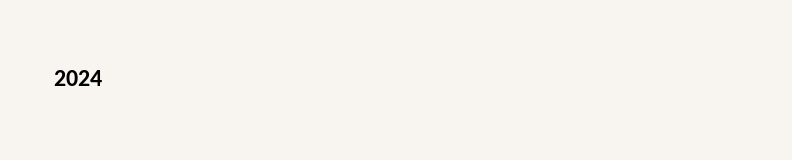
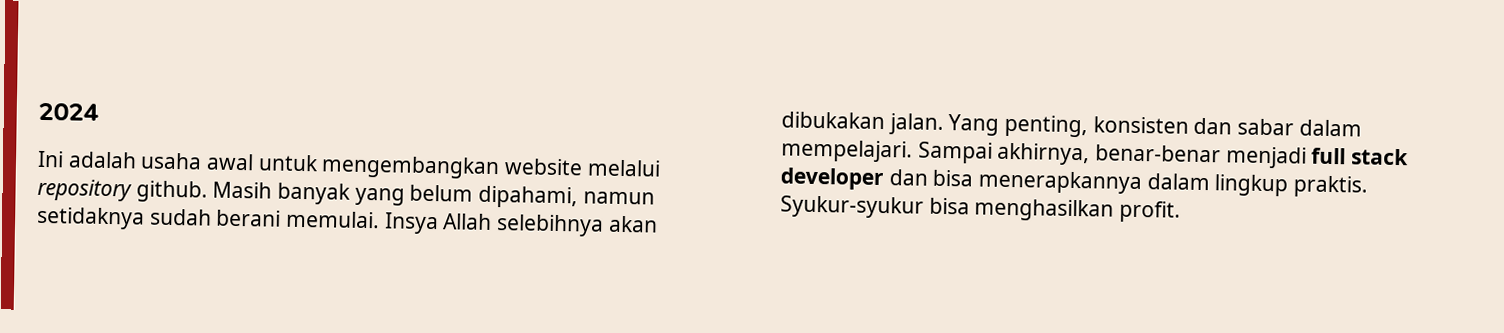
+ Ini adalah usaha awal untuk mengembangkan website melalui repository github. Masih banyak yang belum dipahami, namun setidaknya sudah berani memulai. Insya Allah selebihnya akan dibukakan jalan. Yang penting, konsisten dan sabar dalam mempelajari. Sampai akhirnya, benar-benar menjadi full stack developer dan bisa menerapkannya dalam lingkup praktis. Syukur-syukur bisa menghasilkan profit.

